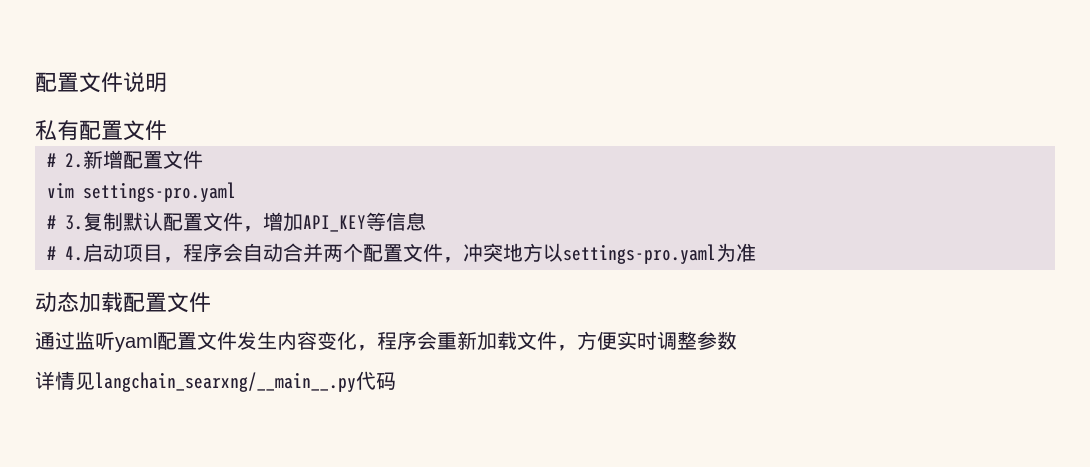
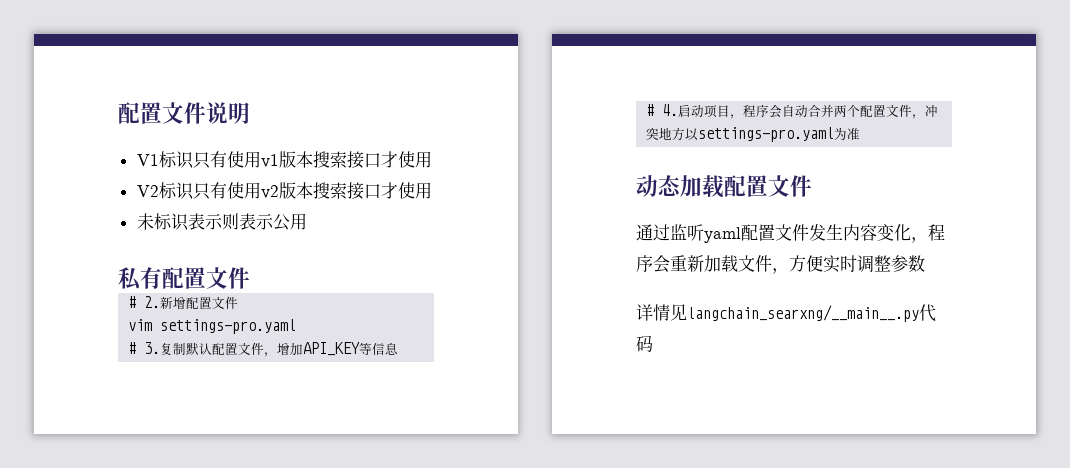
+ V1标识只有使用v1版本搜索接口才使用
+ V2标识只有使用v2版本搜索接口才使用
+ 未标识表示则表示公用

